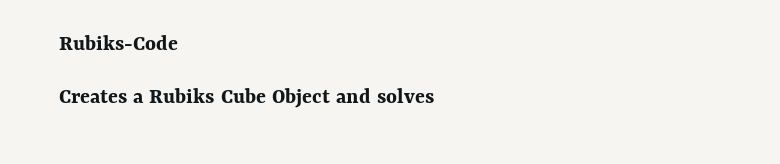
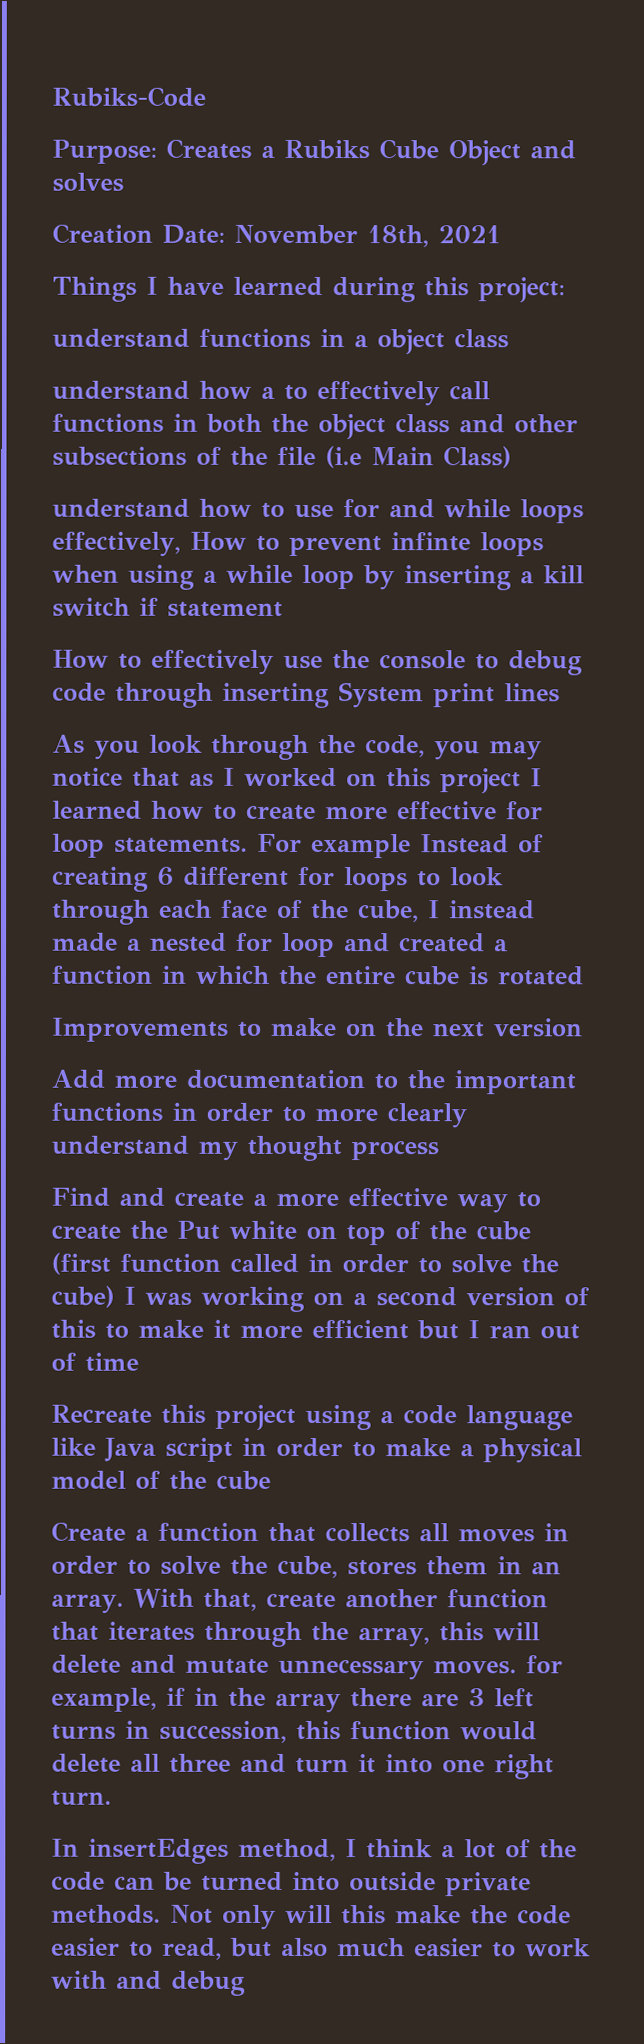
- Creates a Rubiks Cube Object and solves
+ Purpose: Creates a Rubiks Cube Object and solves
+ Creation Date: November 18th, 2021
+ Things I have learned during this project:
+ understand functions in a object class
+ understand how a to effectively call functions in both the object class and other subsections of the file (i.e Main Class)
+ understand how to use for and while loops effectively, How to prevent infinte loops when using a while loop by inserting a kill switch if statement
+ How to effectively use the console to debug code through inserting System print lines
+ As you look through the code, you may notice that as I worked on this project I learned how to create more effective for loop statements. For example Instead of creating 6 different for loops to look through each face of the cube, I instead made a nested for loop and created a function in which the entire cube is rotated
+ Improvements to make on the next version
+ Add more documentation to the important functions in order to more clearly understand my thought process
+ Find and create a more effective way to create the Put white on top of the cube (first function called in order to solve the cube) I was working on a second version of this to make it more efficient but I ran out of time
+ Recreate this project using a code language like Java script in order to make a physical model of the cube
+ Create a function that collects all moves in order to solve the cube, stores them in an array. With that, create another function that iterates through the array, this will delete and mutate unnecessary moves. for example, if in the array there are 3 left turns in succession, this function would delete all three and turn it into one right turn.
+ In insertEdges method, I think a lot of the code can be turned into outside private methods. Not only will this make the code easier to read, but also much easier to work with and debug

